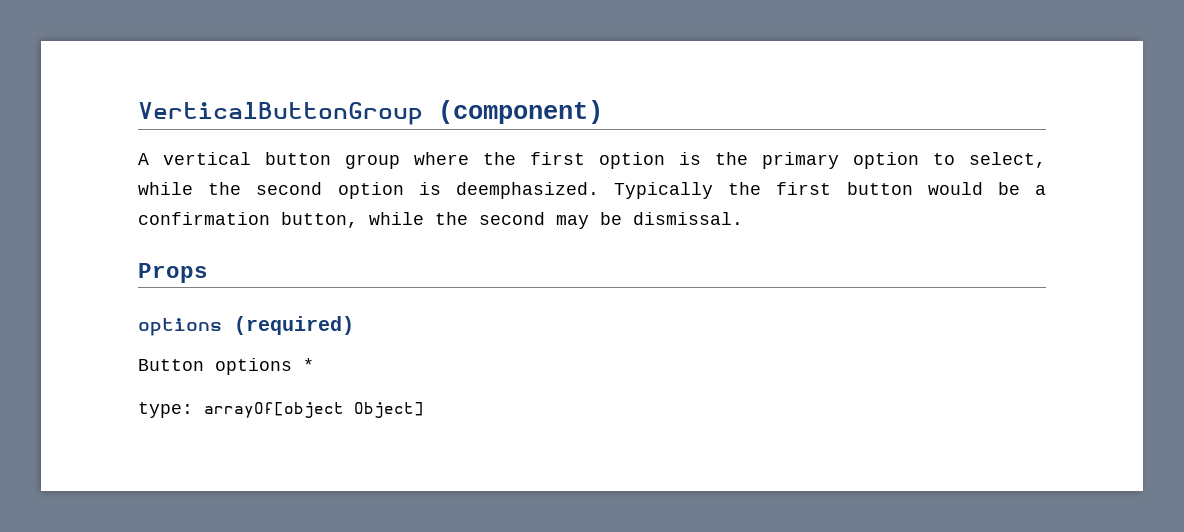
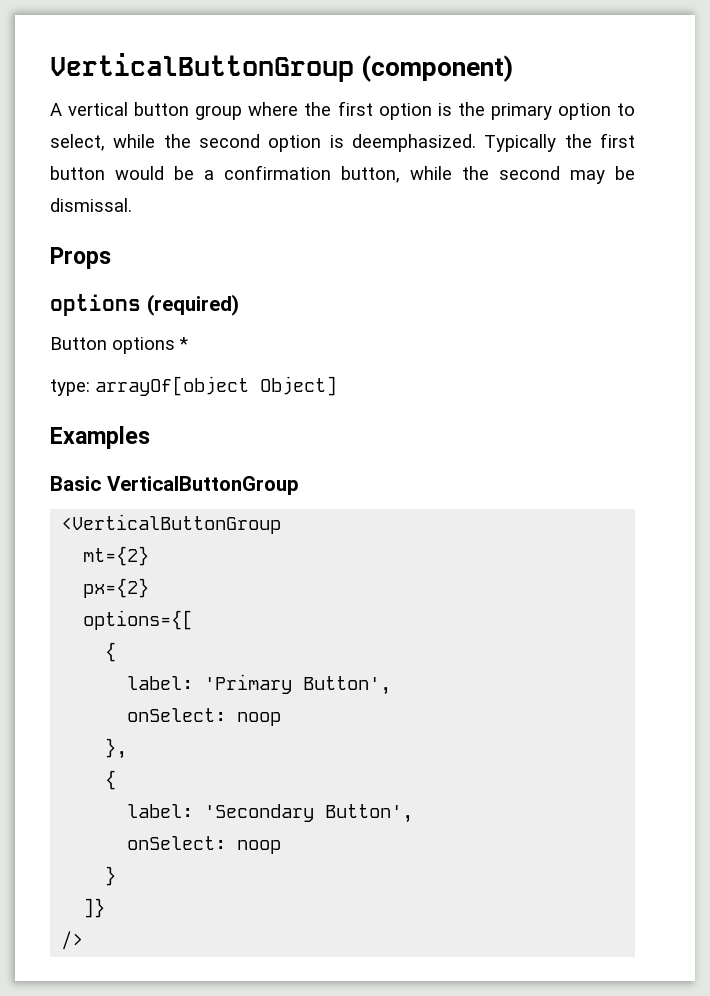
+ Examples
+ Basic VerticalButtonGroup
+ <VerticalButtonGroup
+ mt={2}
+ px={2}
+ options={[
+ {
+ label: 'Primary Button',
+ onSelect: noop
+ },
+ {
+ label: 'Secondary Button',
+ onSelect: noop
+ }
+ ]}
+ />

